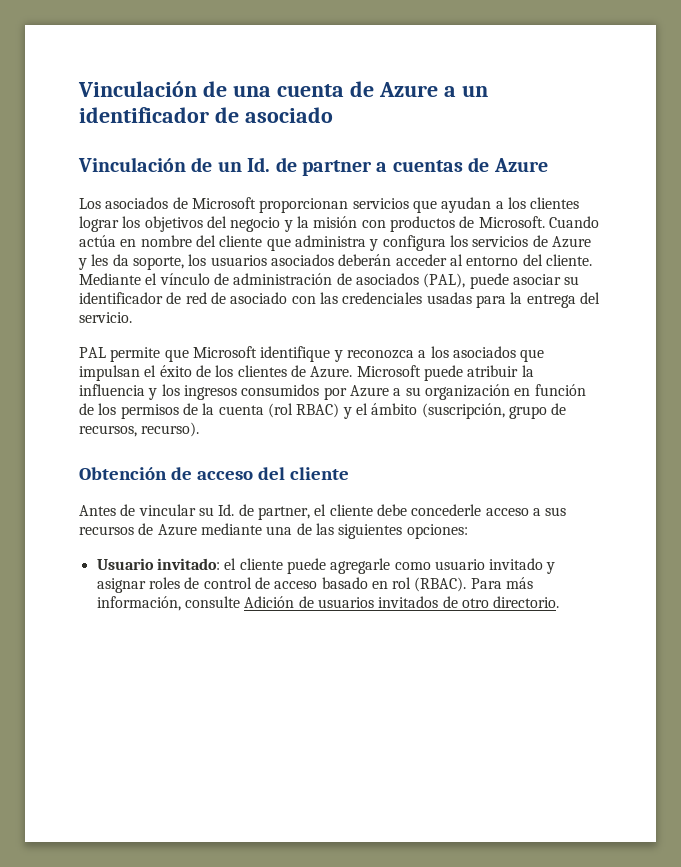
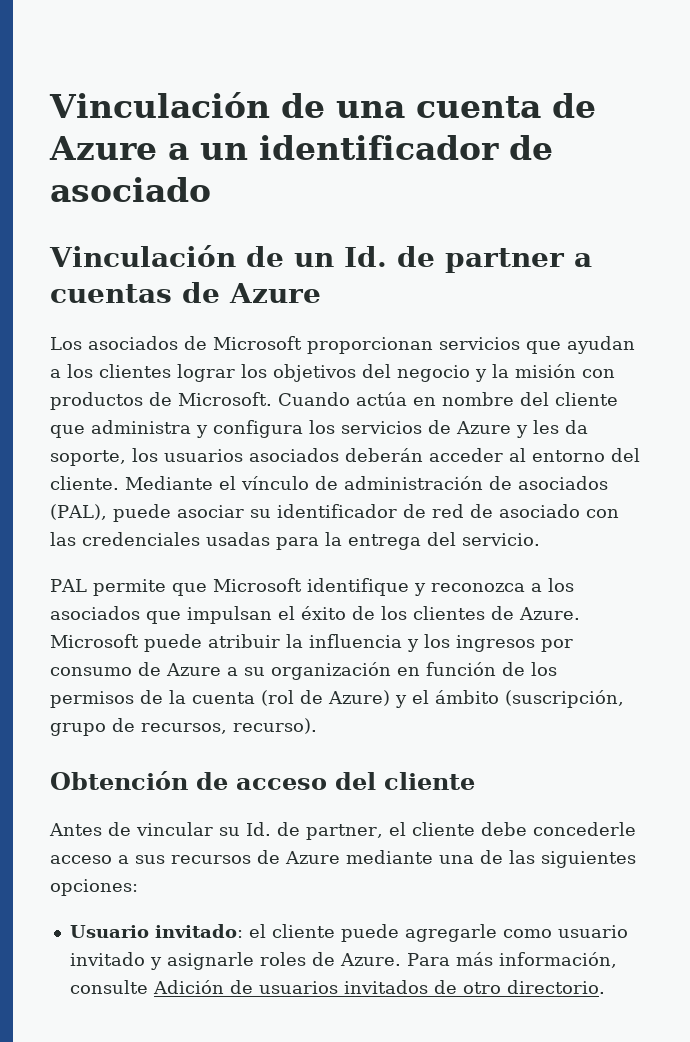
- Microsoft puede atribuir la influencia y los ingresos consumidos por Azure a su organización en función de los permisos de la cuenta (rol RBAC) y el ámbito (suscripción, grupo de recursos, recurso).
+ Microsoft puede atribuir la influencia y los ingresos por consumo de Azure a su organización en función de los permisos de la cuenta (rol de Azure) y el ámbito (suscripción, grupo de recursos, recurso).
- Usuario invitado: el cliente puede agregarle como usuario invitado y asignar roles de control de acceso basado en rol (RBAC).
+ Usuario invitado: el cliente puede agregarle como usuario invitado y asignarle roles de Azure.

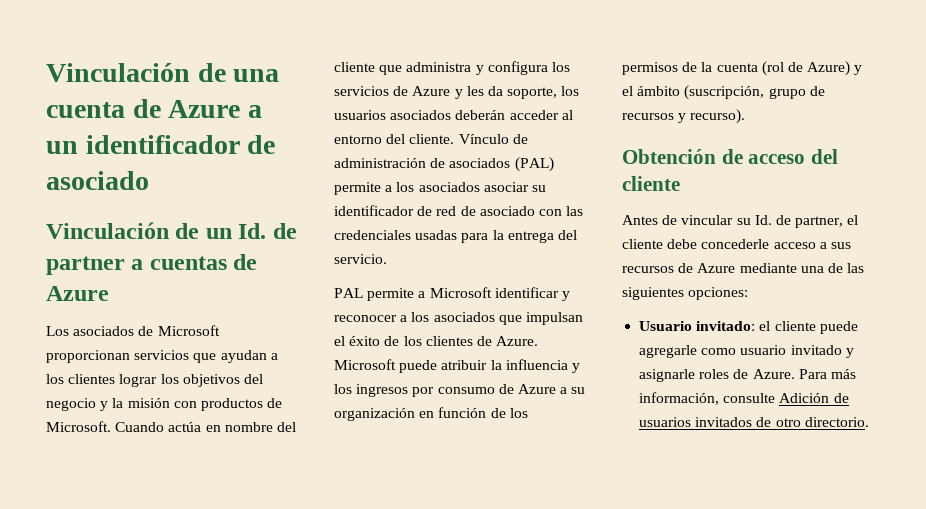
- Mediante el vínculo de administración de asociados (PAL), puede asociar su identificador de red de asociado con las credenciales usadas para la entrega del servicio.
+ Vínculo de administración de asociados (PAL) permite a los asociados asociar su identificador de red de asociado con las credenciales usadas para la entrega del servicio.
- PAL permite que Microsoft identifique y reconozca a los asociados que impulsan el éxito de los clientes de Azure.
+ PAL permite a Microsoft identificar y reconocer a los asociados que impulsan el éxito de los clientes de Azure.
- Microsoft puede atribuir la influencia y los ingresos por consumo de Azure a su organización en función de los permisos de la cuenta (rol de Azure) y el ámbito (suscripción, grupo de recursos, recurso).
+ Microsoft puede atribuir la influencia y los ingresos por consumo de Azure a su organización en función de los permisos de la cuenta (rol de Azure) y el ámbito (suscripción, grupo de recursos y recurso).

